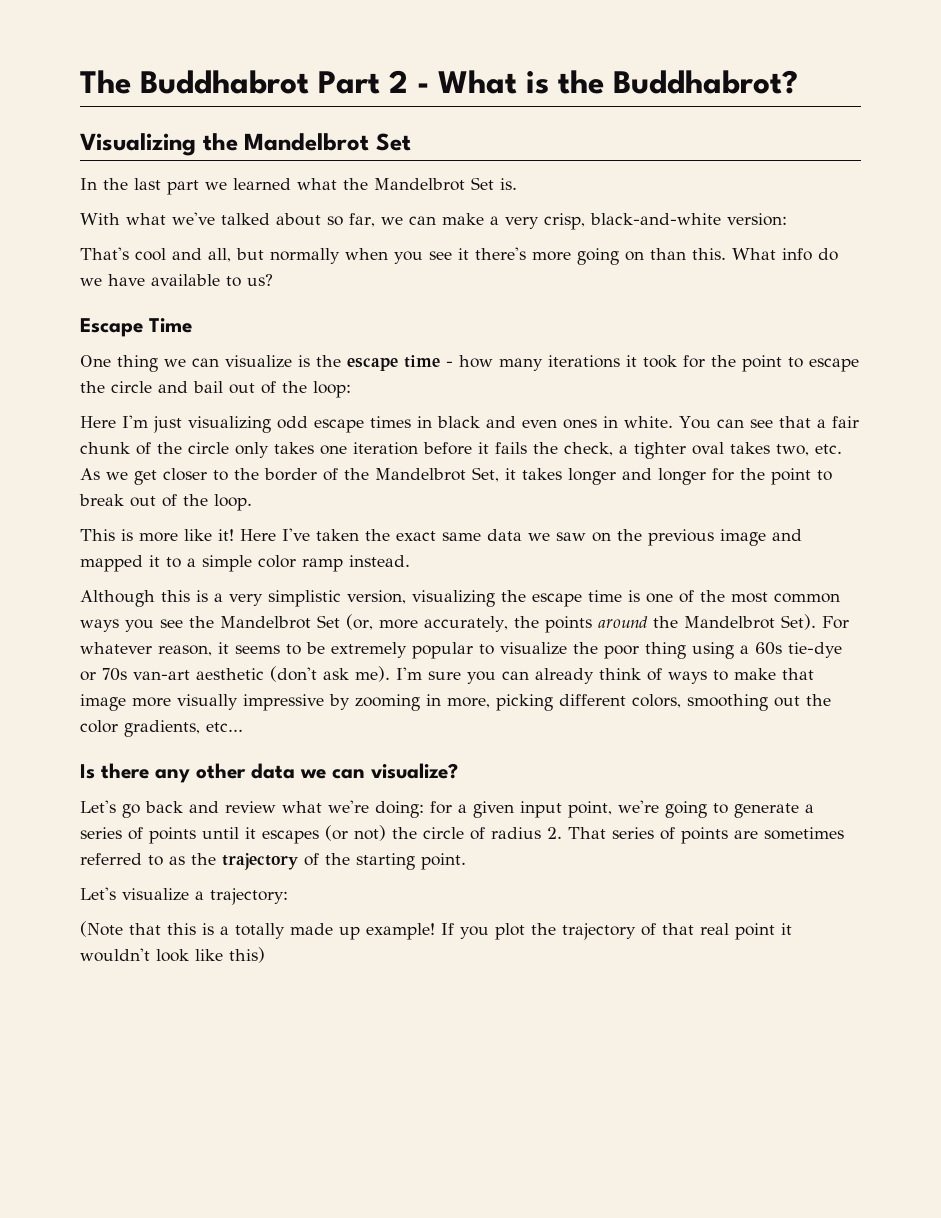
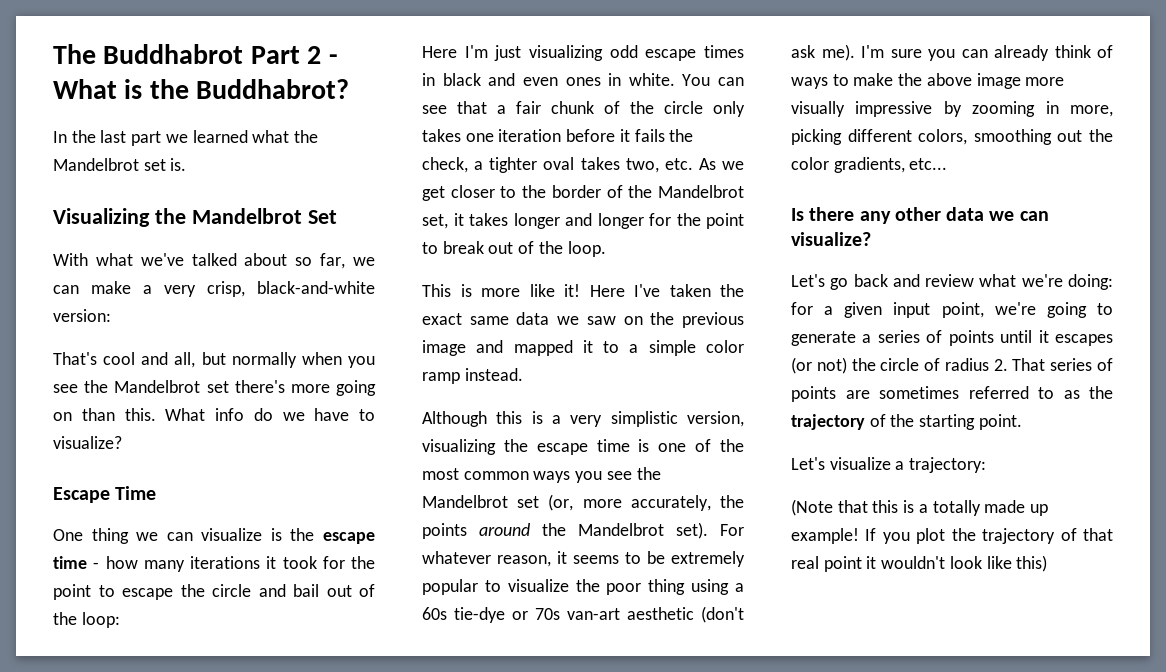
- Visualizing the Mandelbrot Set
- In the last part we learned what the Mandelbrot Set is.
+ In the last part we learned what the Mandelbrot set is.
+ Visualizing the Mandelbrot Set
- That's cool and all, but normally when you see it there's more going on than this.
+ That's cool and all, but normally when you see the Mandelbrot set there's more going on than this.
- What info do we have available to us?
+ What info do we have to visualize?
- You can see that a fair chunk of the circle only takes one iteration before it fails the check, a tighter oval takes two, etc. As we get closer to the border of the Mandelbrot Set, it takes longer and longer for the point to break out of the loop.
+ You can see that a fair chunk of the circle only takes one iteration before it fails the check, a tighter oval takes two, etc. As we get closer to the border of the Mandelbrot set, it takes longer and longer for the point to break out of the loop.
- Although this is a very simplistic version, visualizing the escape time is one of the most common ways you see the Mandelbrot Set (or, more accurately, the points around the Mandelbrot Set).
+ Although this is a very simplistic version, visualizing the escape time is one of the most common ways you see the Mandelbrot set (or, more accurately, the points around the Mandelbrot set).
- I'm sure you can already think of ways to make that image more visually impressive by zooming in more, picking different colors, smoothing out the color gradients, etc...
+ I'm sure you can already think of ways to make the above image more visually impressive by zooming in more, picking different colors, smoothing out the color gradients, etc...

